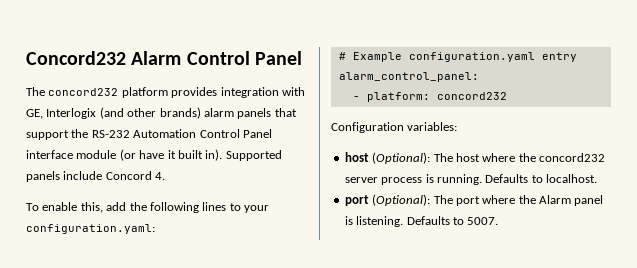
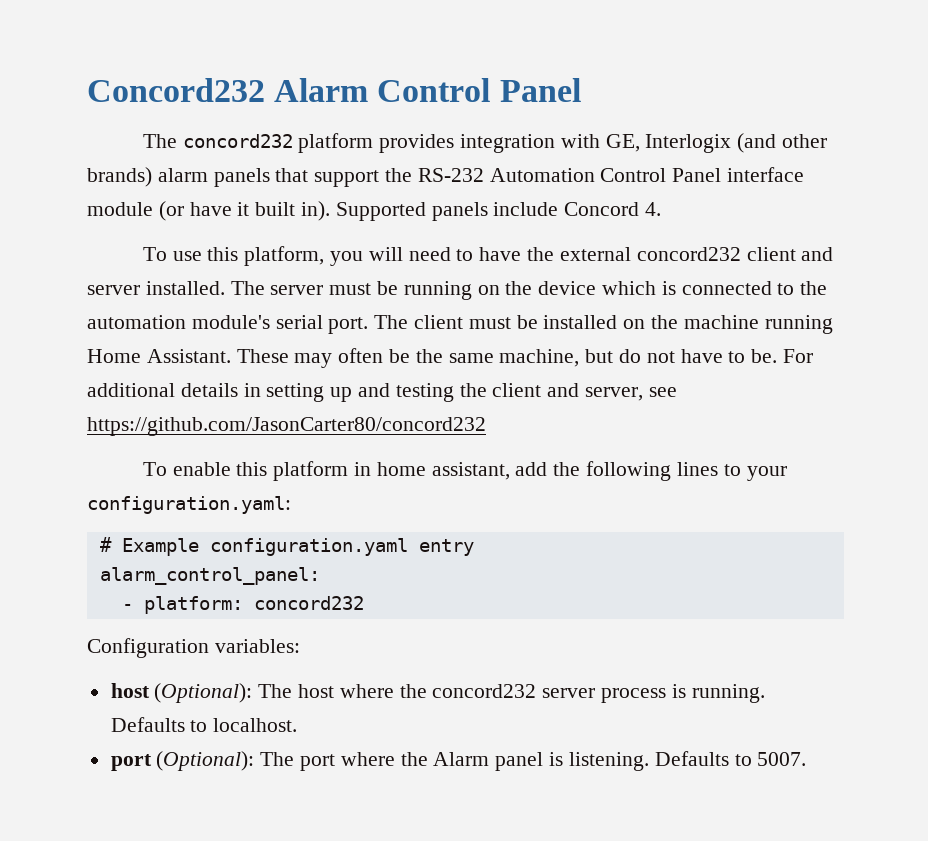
- To enable this, add the following lines to your configuration.yaml:
+ To use this platform, you will need to have the external concord232 client and server installed. The server must be running on the device which is connected to the automation module's serial port. The client must be installed on the machine running Home Assistant. These may often be the same machine, but do not have to be. For additional details in setting up and testing the client and server, see https://github.com/JasonCarter80/concord232
+ To enable this platform in home assistant, add the following lines to your configuration.yaml:

